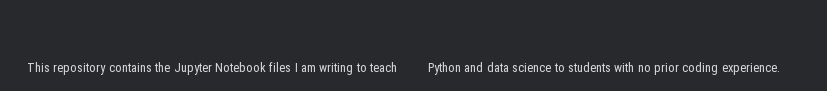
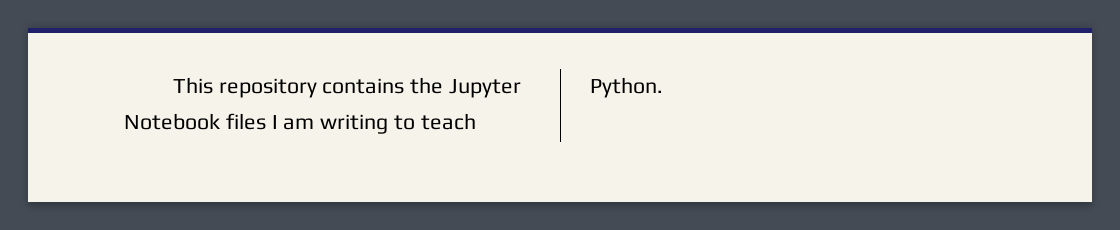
- This repository contains the Jupyter Notebook files I am writing to teach Python and data science to students with no prior coding experience.
+ This repository contains the Jupyter Notebook files I am writing to teach Python.

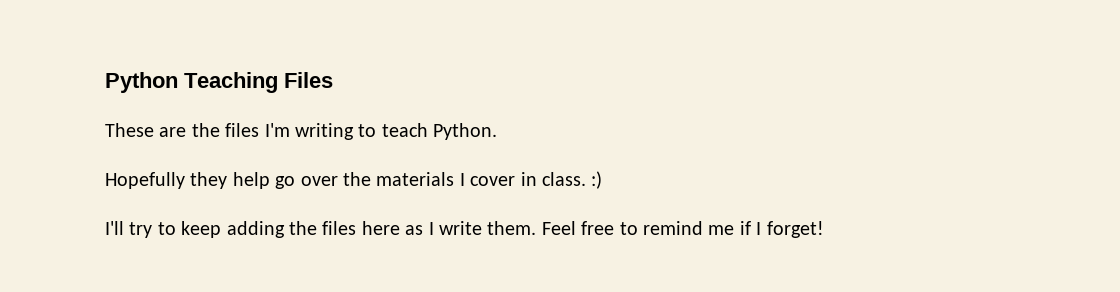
- This repository contains the Jupyter Notebook files I am writing to teach Python.
+ Python Teaching Files
+ These are the files I'm writing to teach Python.
+ Hopefully they help go over the materials I cover in class. :)
+ I'll try to keep adding the files here as I write them. Feel free to remind me if I forget!

